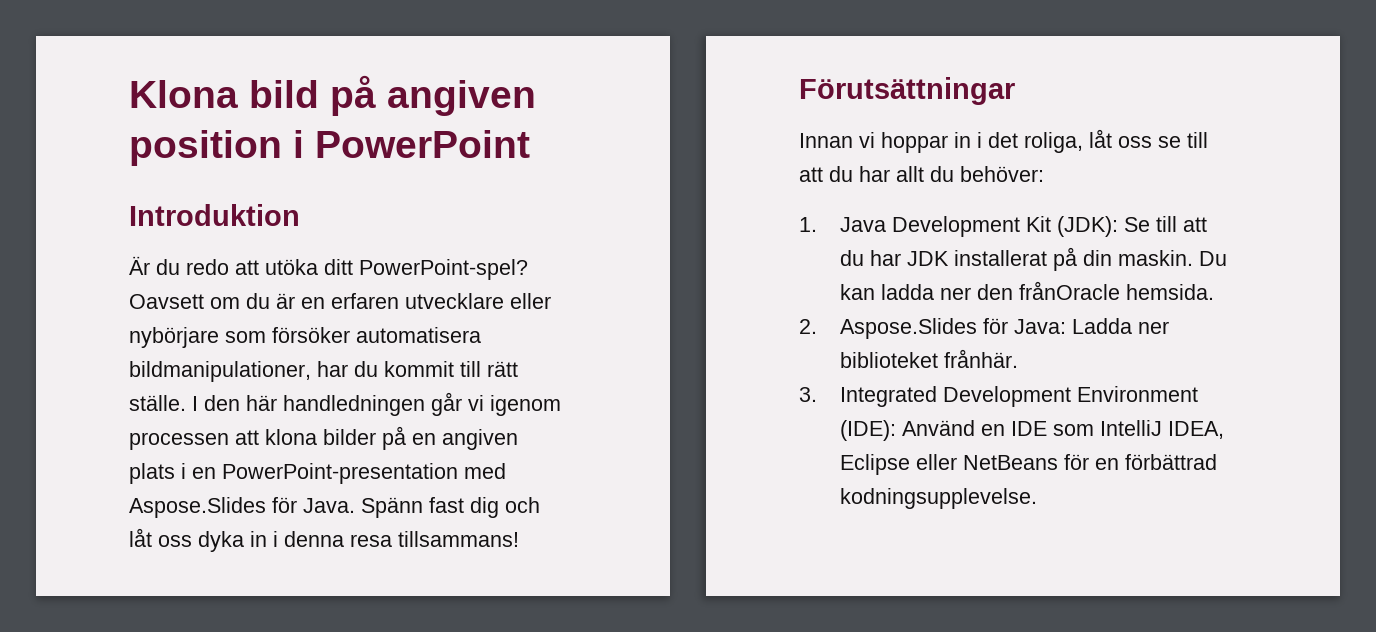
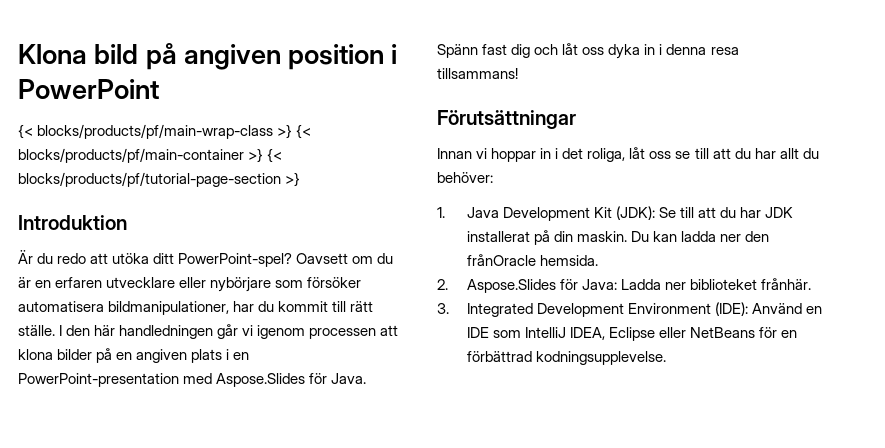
+ {< blocks/products/pf/main-wrap-class >} {< blocks/products/pf/main-container >} {< blocks/products/pf/tutorial-page-section >}

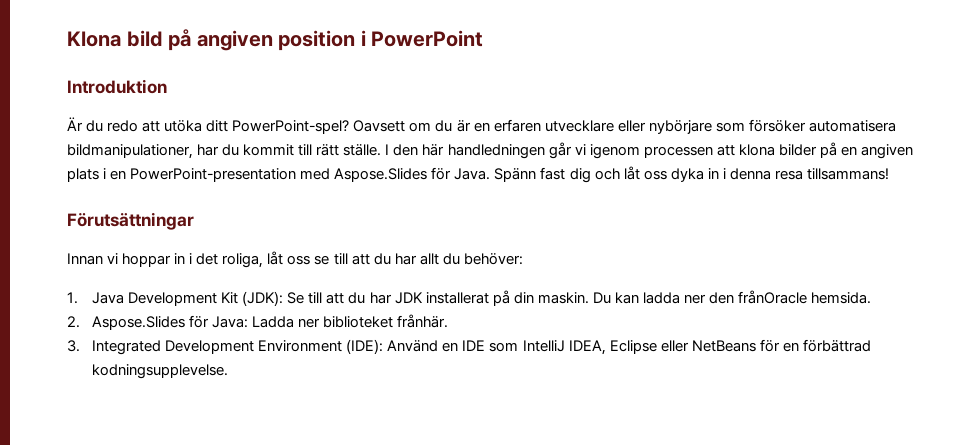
- {< blocks/products/pf/main-wrap-class >} {< blocks/products/pf/main-container >} {< blocks/products/pf/tutorial-page-section >}

